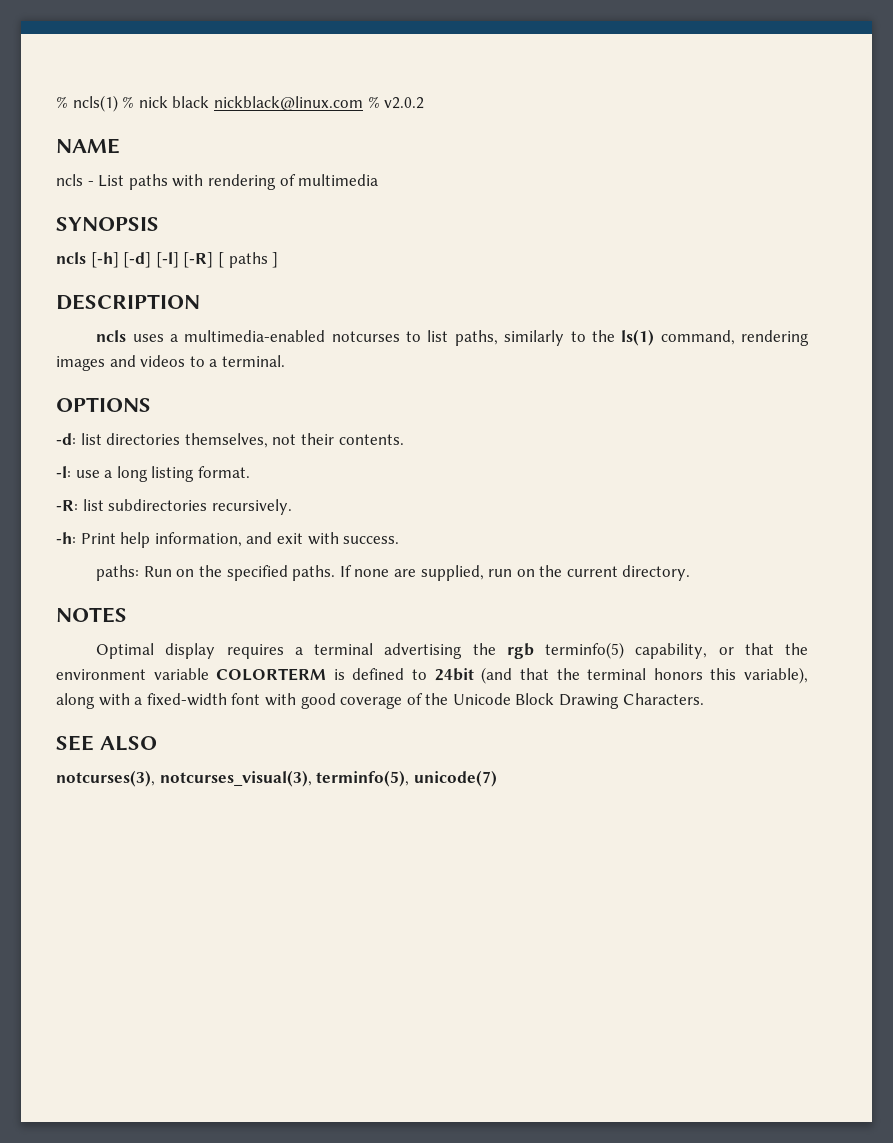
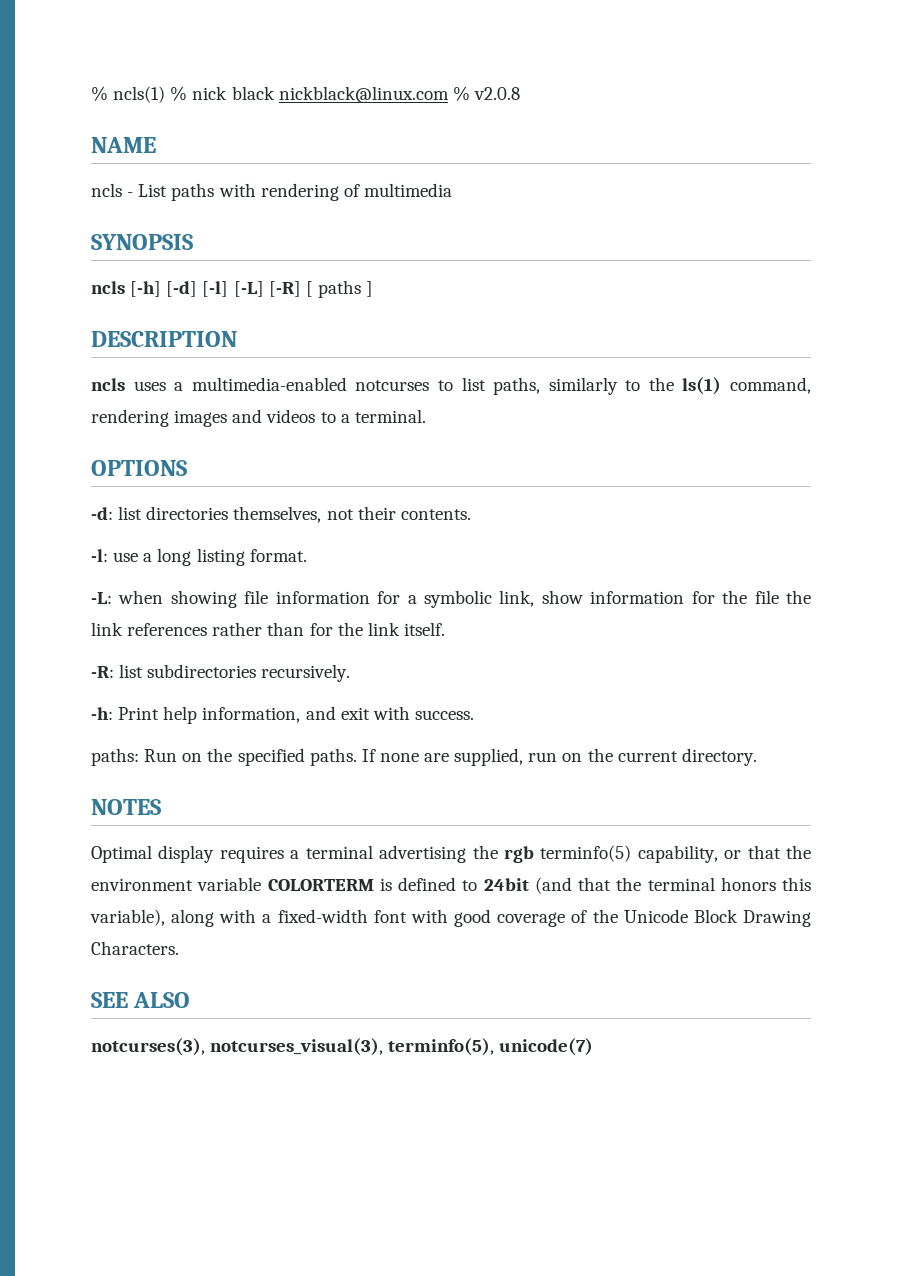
- % ncls(1) % nick black nickblack@linux.com % v2.0.2
+ % ncls(1) % nick black nickblack@linux.com % v2.0.8
- ncls [-h] [-d] [-l] [-R] [ paths ]
+ ncls [-h] [-d] [-l] [-L] [-R] [ paths ]
+ -L: when showing file information for a symbolic link, show information for the file the link references rather than for the link itself.

